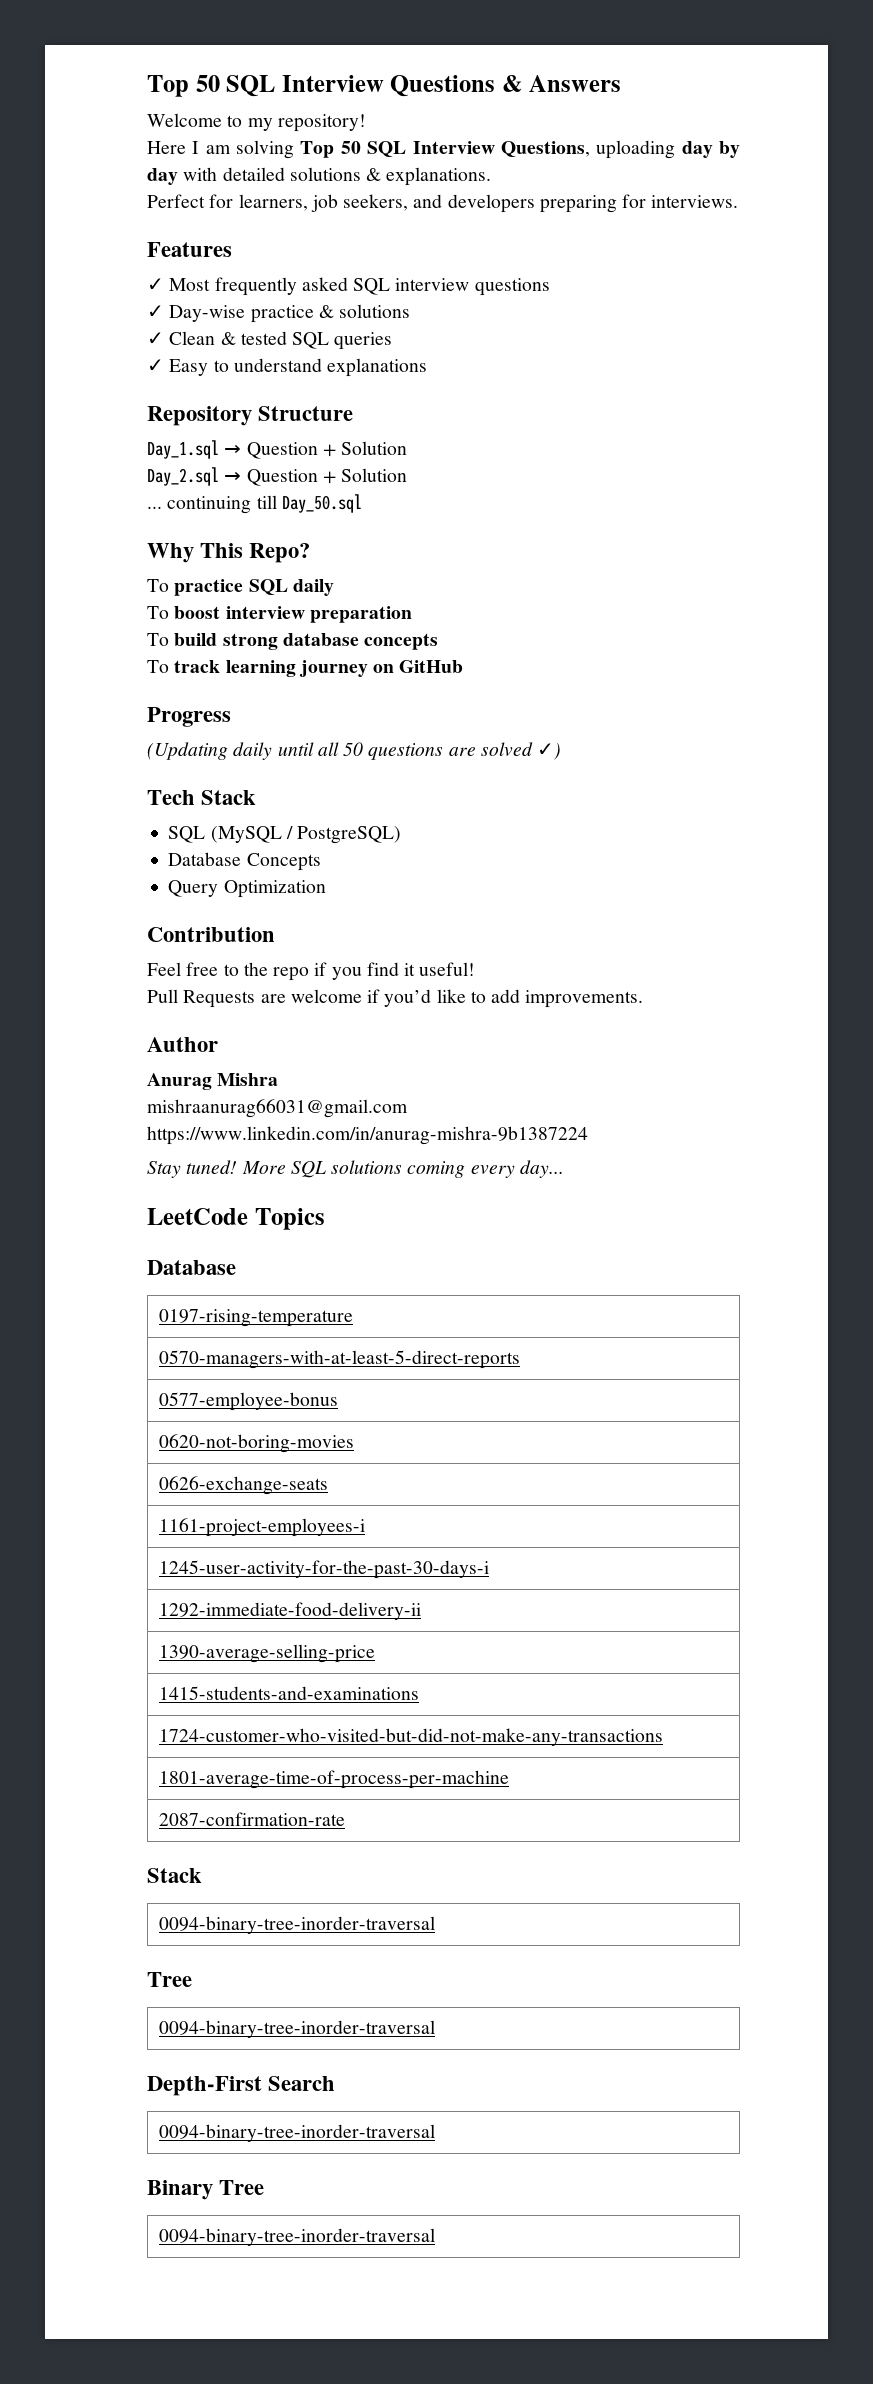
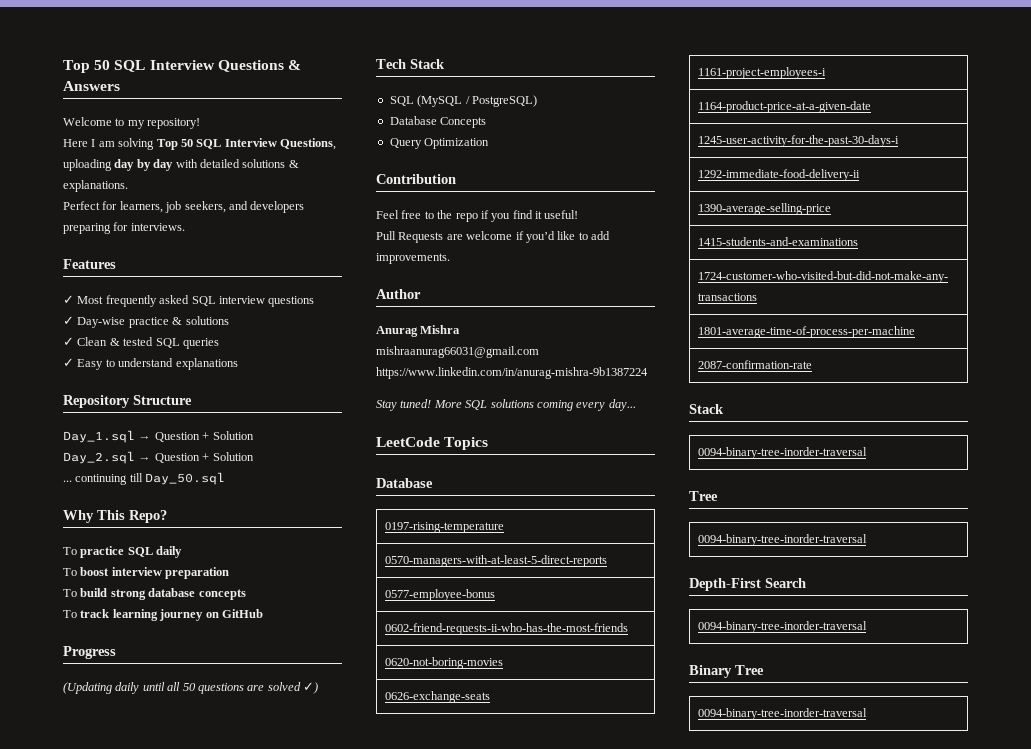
+ 0602-friend-requests-ii-who-has-the-most-friends
+ 1164-product-price-at-a-given-date

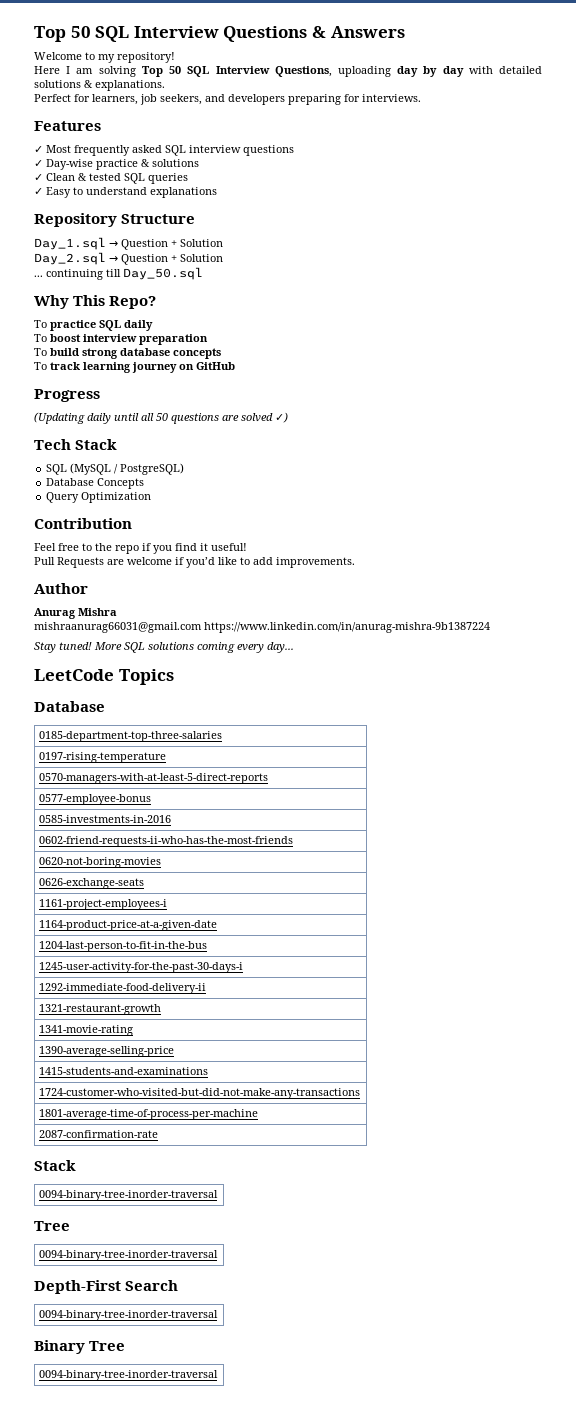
+ 0185-department-top-three-salaries
+ 0585-investments-in-2016
+ 1204-last-person-to-fit-in-the-bus
+ 1321-restaurant-growth
+ 1341-movie-rating

